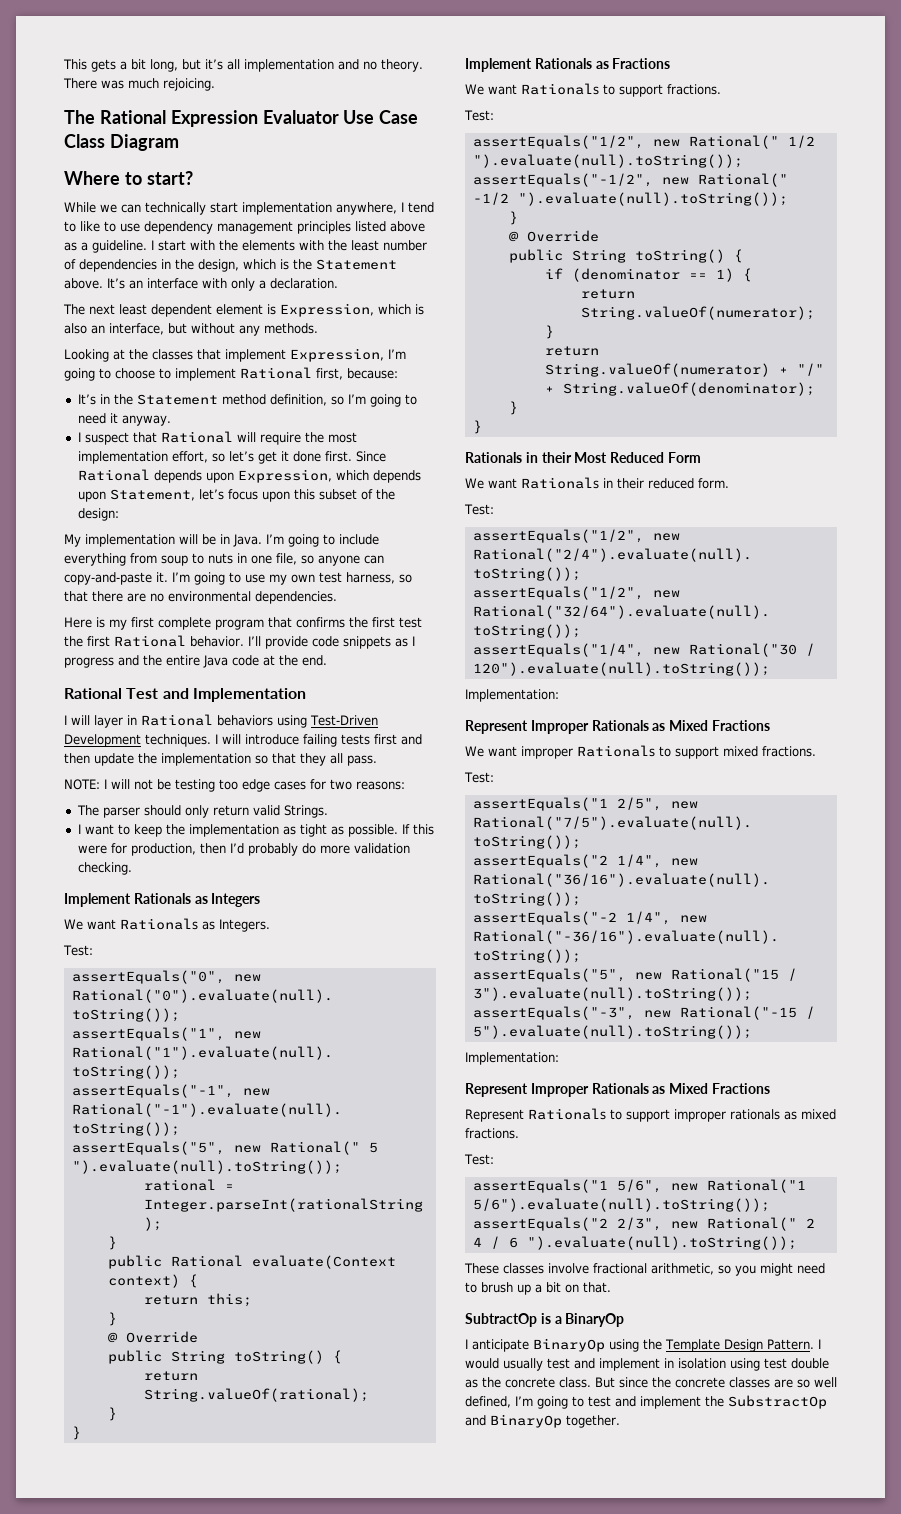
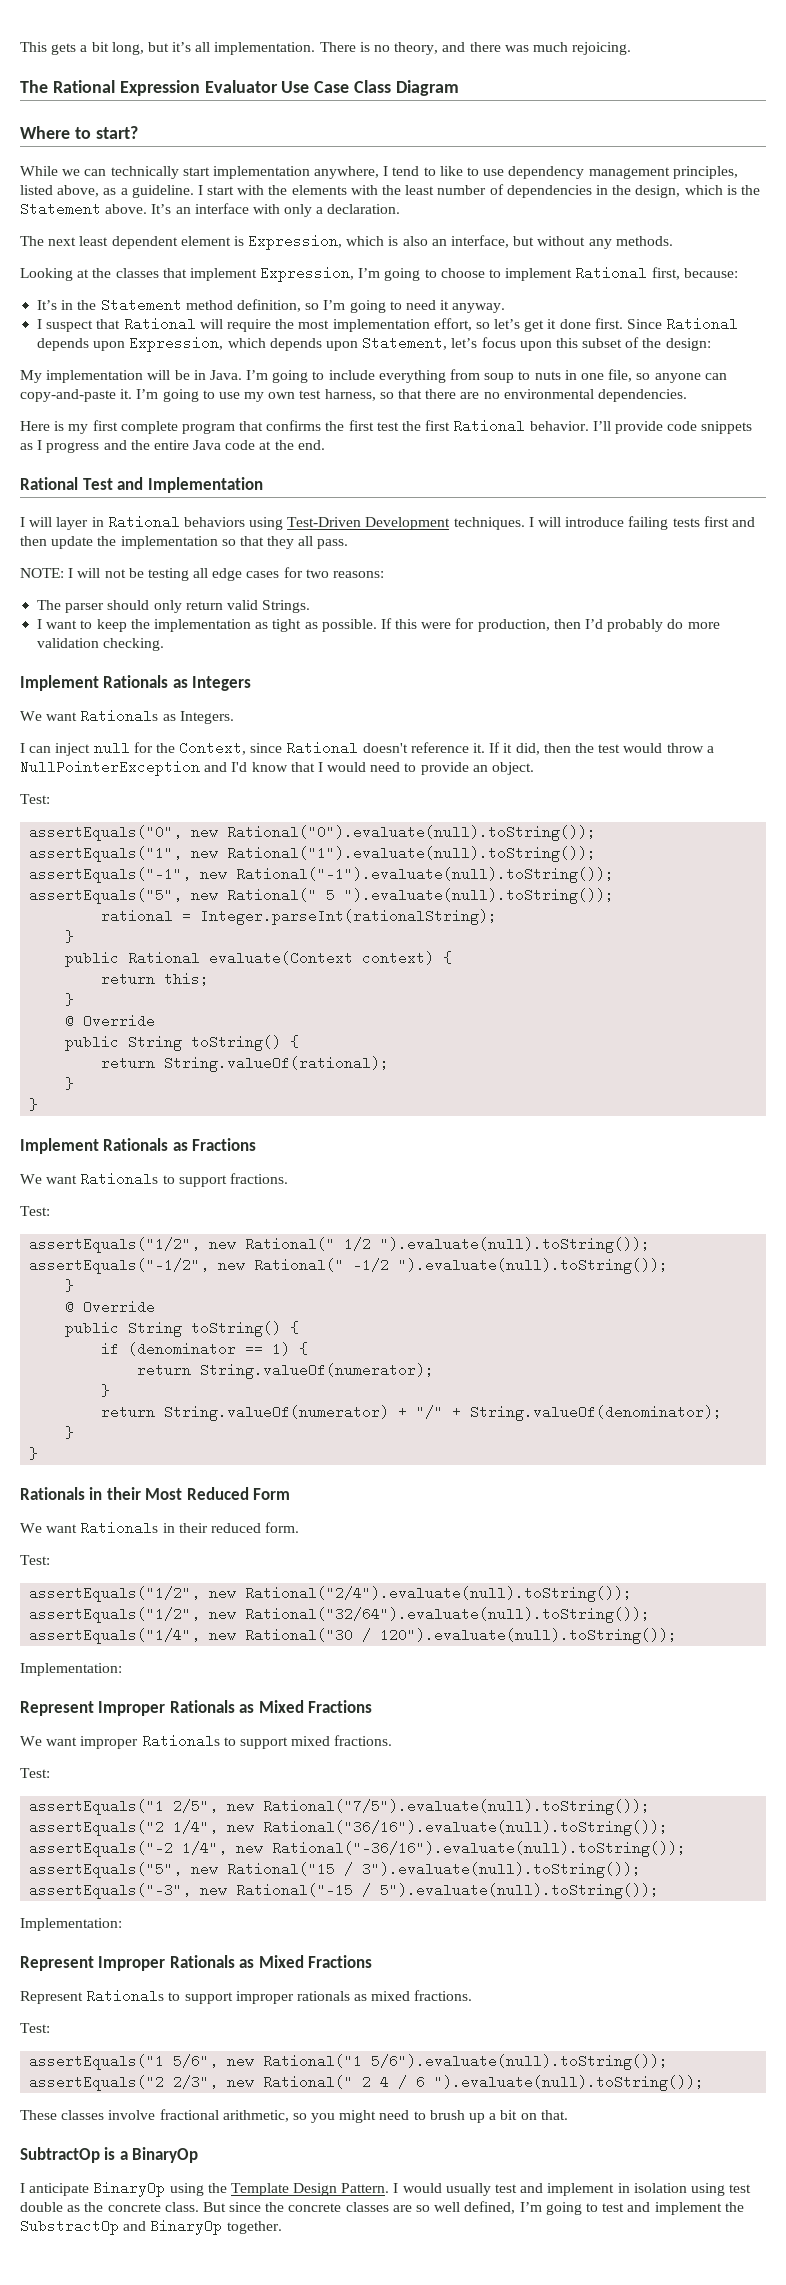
- This gets a bit long, but it’s all implementation and no theory. There was much rejoicing.
+ This gets a bit long, but it’s all implementation. There is no theory, and there was much rejoicing.
- While we can technically start implementation anywhere, I tend to like to use dependency management principles listed above as a guideline.
+ While we can technically start implementation anywhere, I tend to like to use dependency management principles, listed above, as a guideline.
- NOTE: I will not be testing too edge cases for two reasons:
+ NOTE: I will not be testing all edge cases for two reasons:
+ I can inject null for the Context, since Rational doesn't reference it. If it did, then the test would throw a NullPointerException and I'd know that I would need to provide an object.

